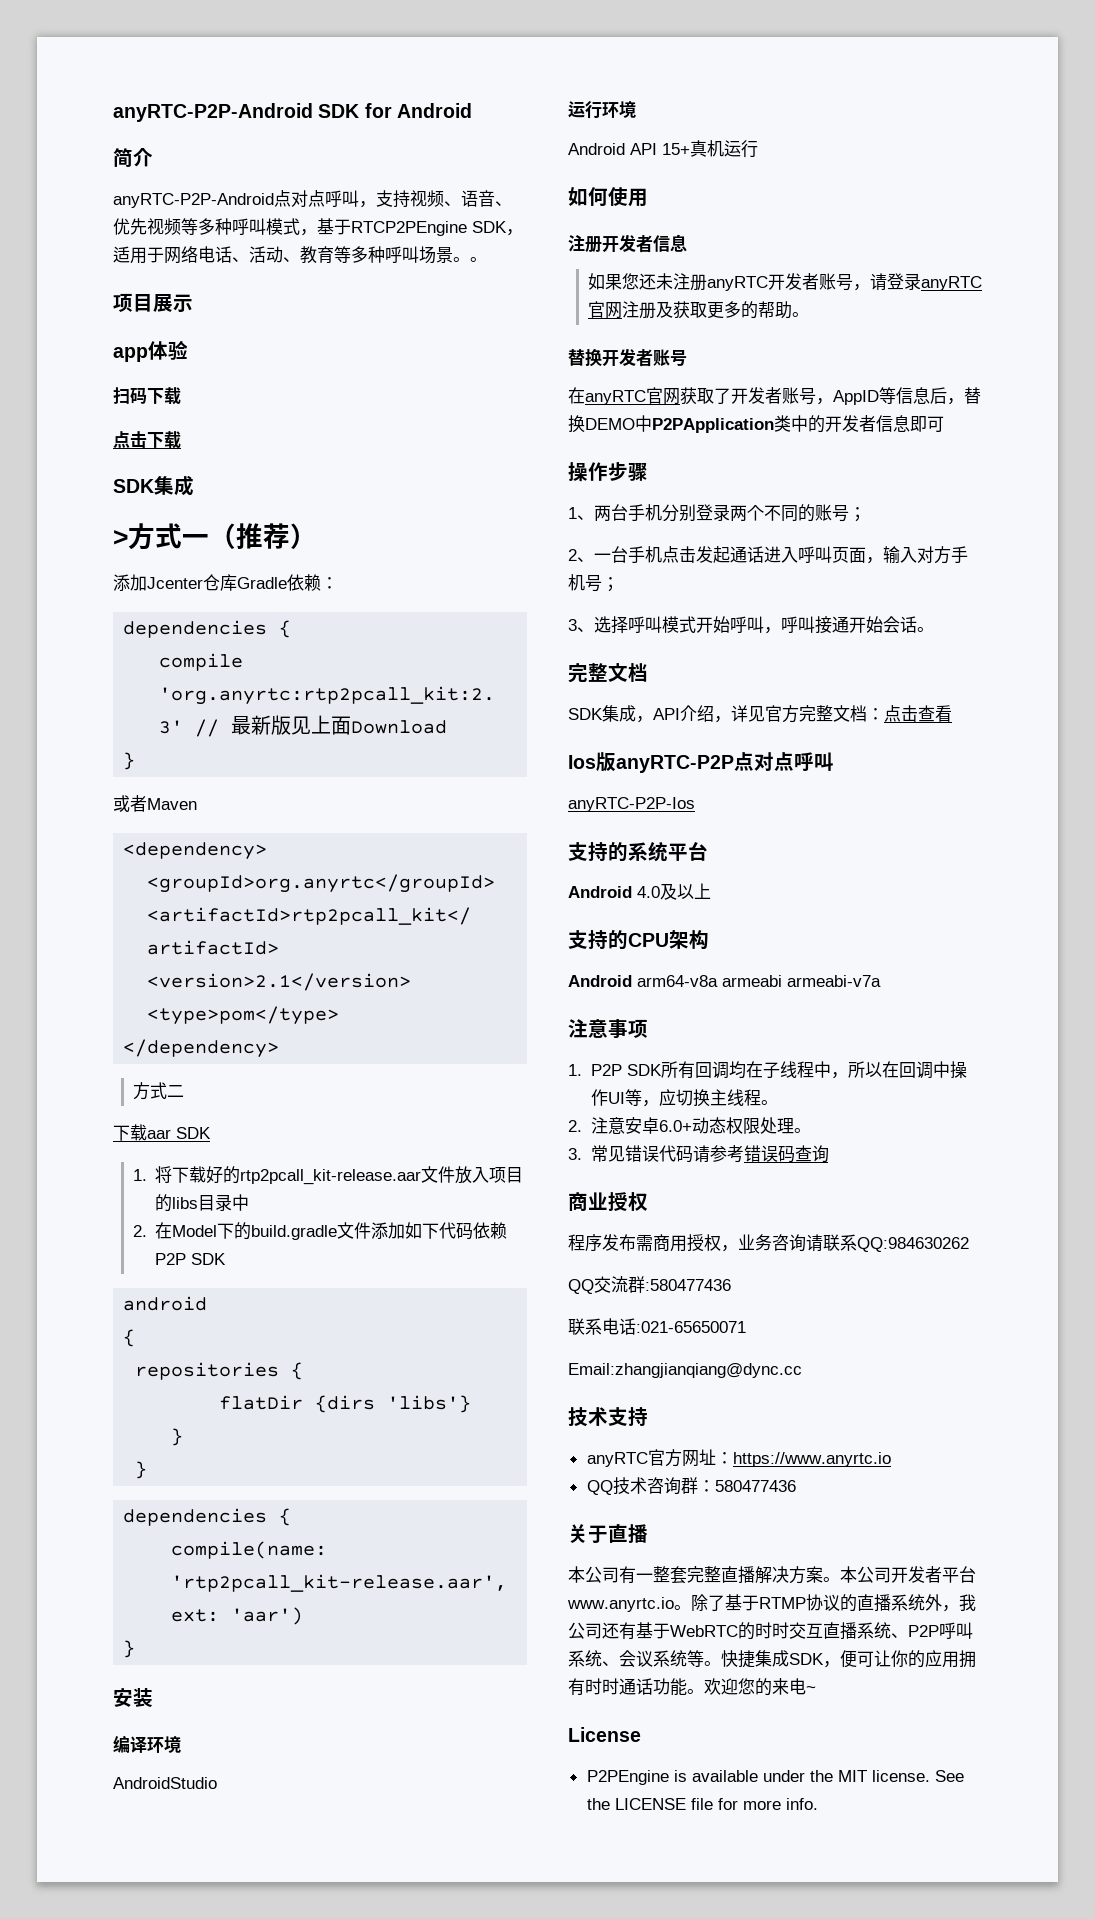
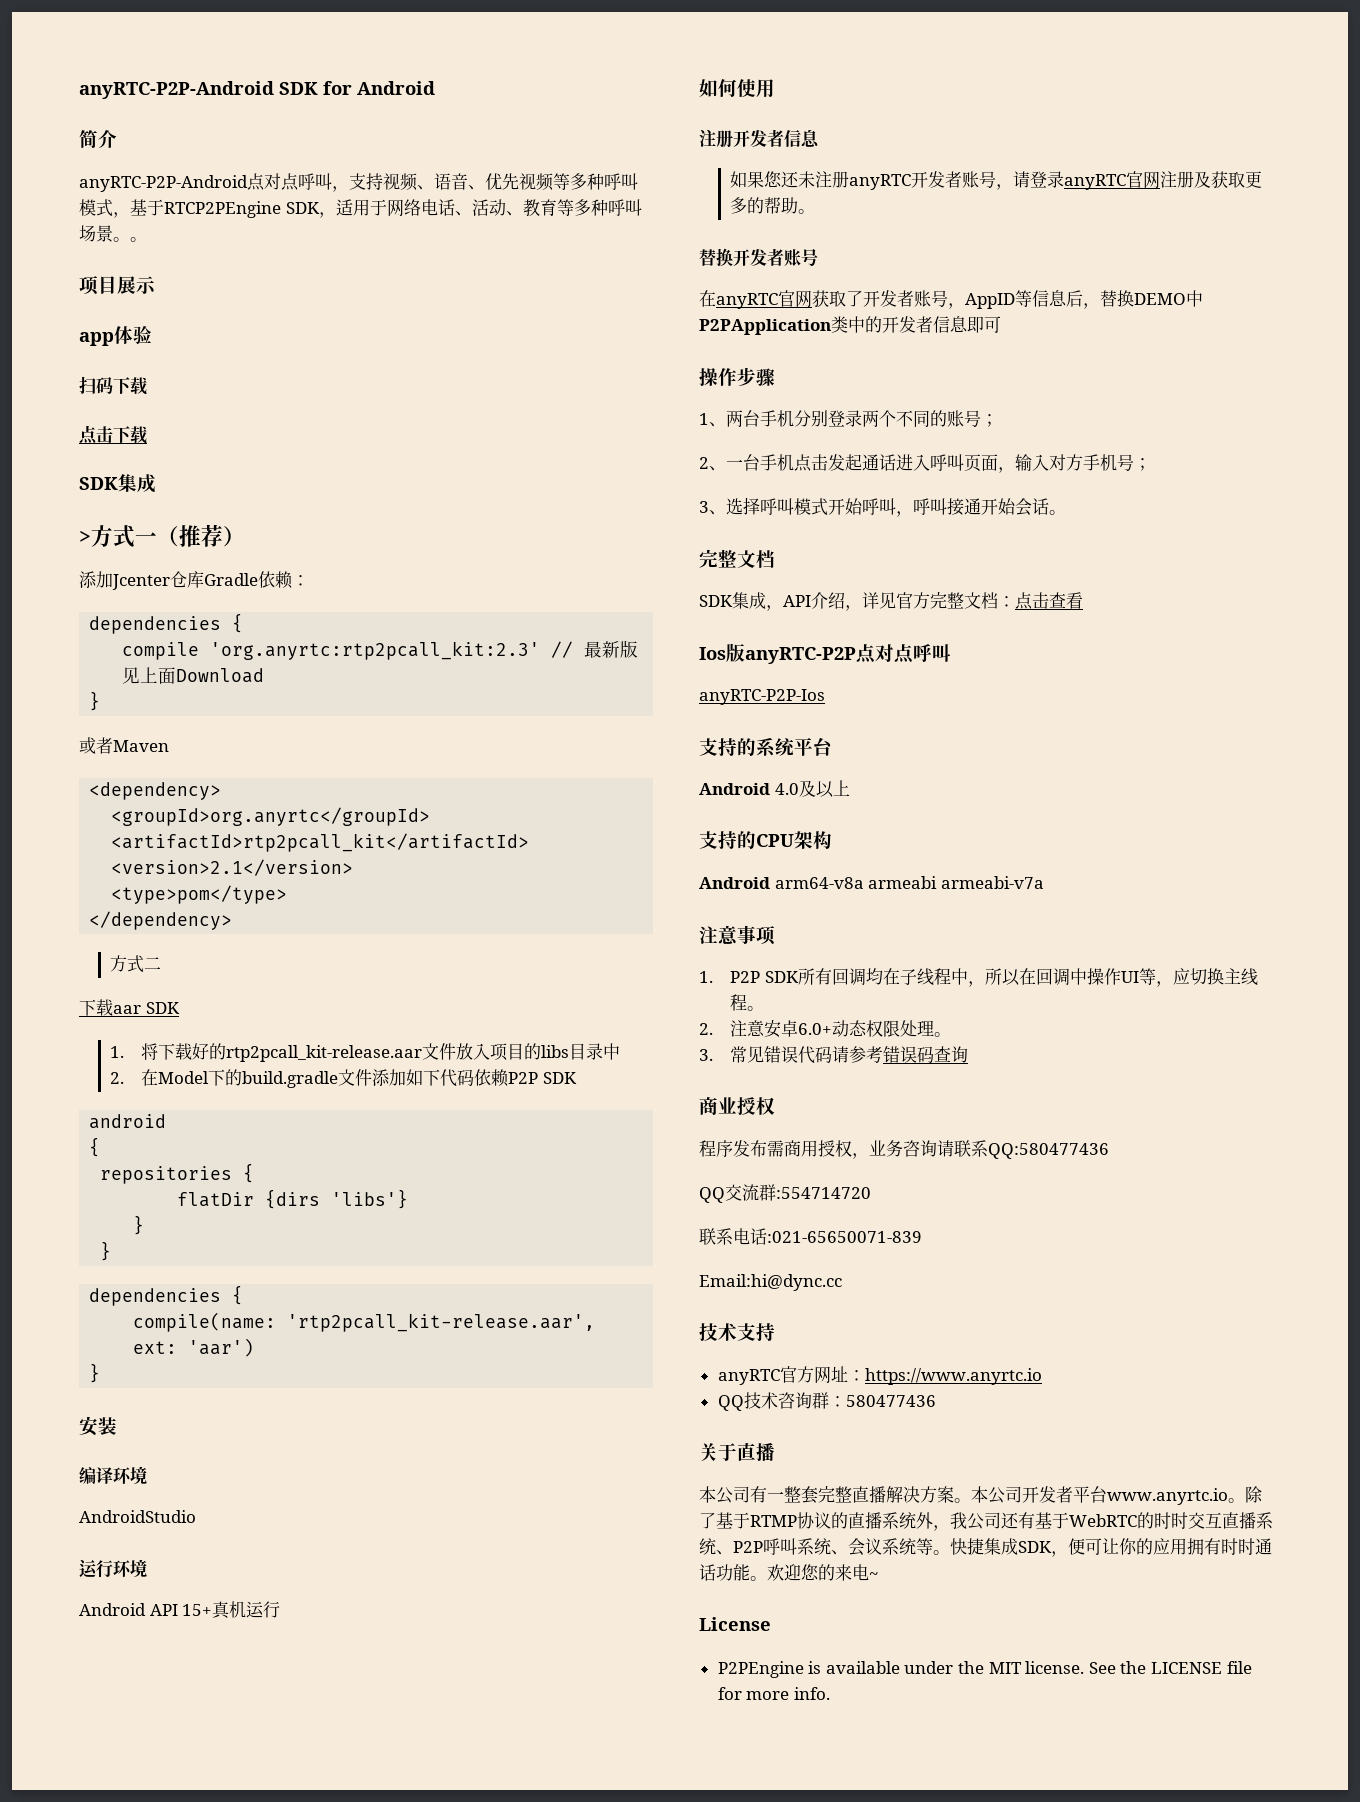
- 程序发布需商用授权，业务咨询请联系QQ:984630262
+ 程序发布需商用授权，业务咨询请联系QQ:580477436
- QQ交流群:580477436
+ QQ交流群:554714720
- 联系电话:021-65650071
- Email:zhangjianqiang@dync.cc
+ 联系电话:021-65650071-839
+ Email:hi@dync.cc

